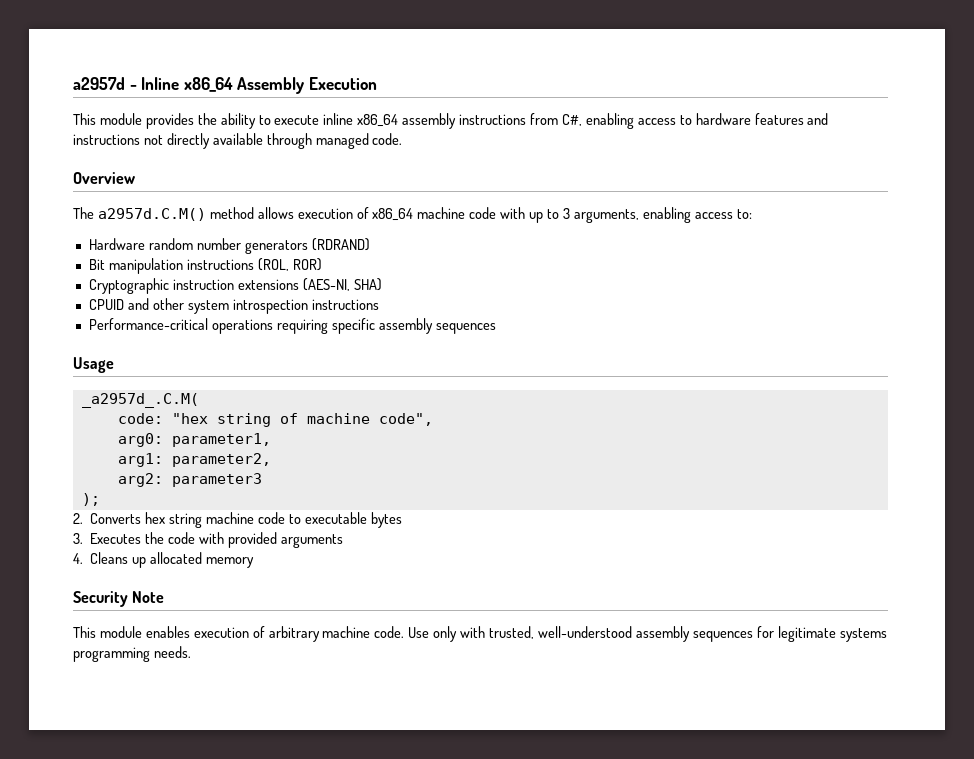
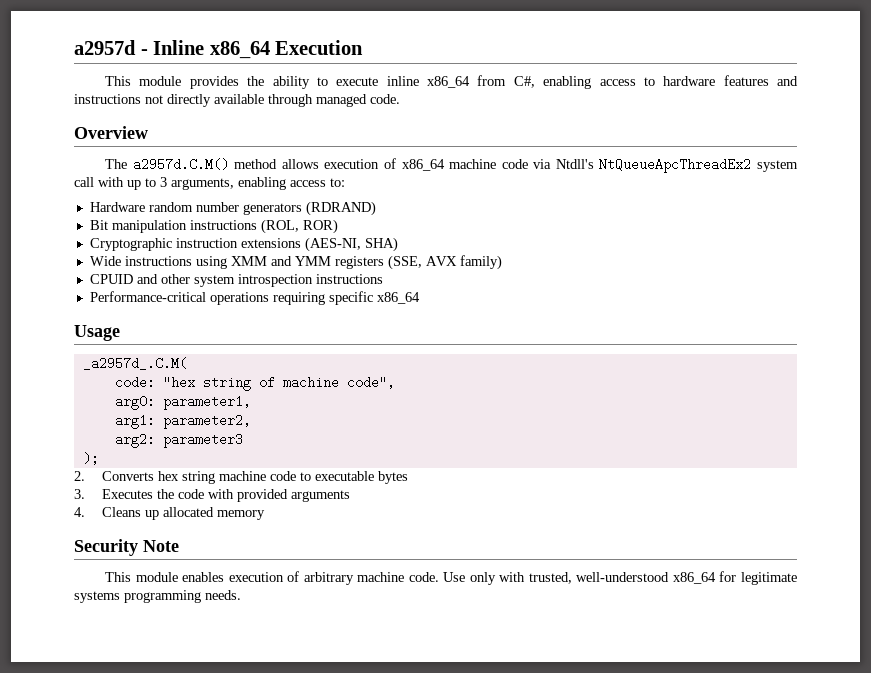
- a2957d - Inline x86_64 Assembly Execution
+ a2957d - Inline x86_64 Execution
- This module provides the ability to execute inline x86_64 assembly instructions from C#, enabling access to hardware features and instructions not directly available through managed code.
+ This module provides the ability to execute inline x86_64 from C#, enabling access to hardware features and instructions not directly available through managed code.
- The a2957d.C.M() method allows execution of x86_64 machine code with up to 3 arguments, enabling access to:
+ The a2957d.C.M() method allows execution of x86_64 machine code via Ntdll's NtQueueApcThreadEx2 system call with up to 3 arguments, enabling access to:
+ Wide instructions using XMM and YMM registers (SSE, AVX family)
- Performance-critical operations requiring specific assembly sequences
+ Performance-critical operations requiring specific x86_64
- Use only with trusted, well-understood assembly sequences for legitimate systems programming needs.
+ Use only with trusted, well-understood x86_64 for legitimate systems programming needs.

